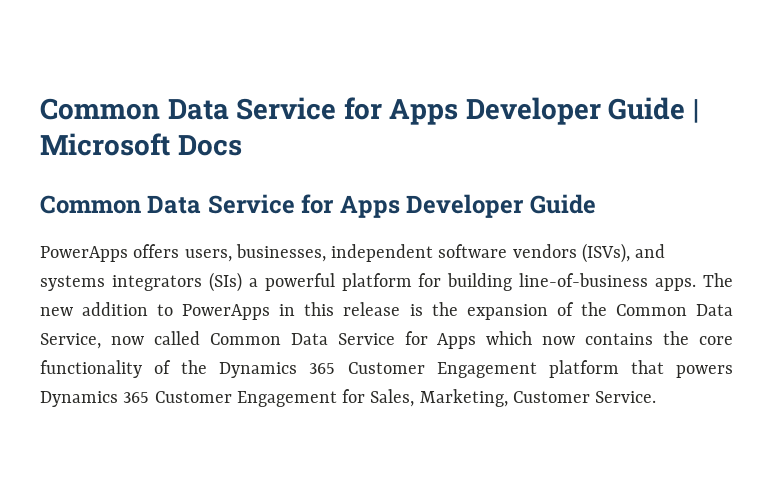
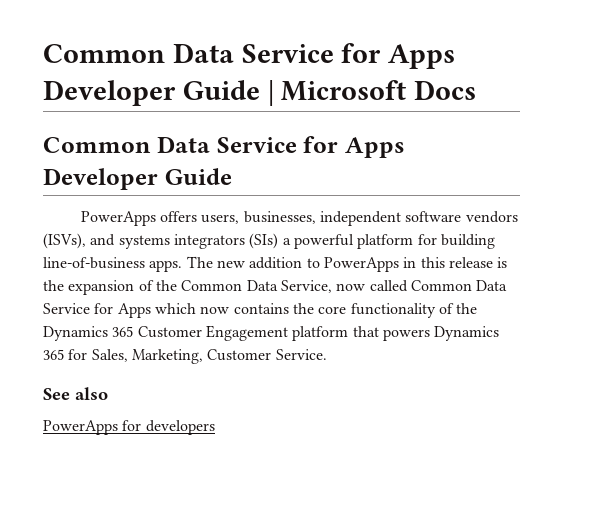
- The new addition to PowerApps in this release is the expansion of the Common Data Service, now called Common Data Service for Apps which now contains the core functionality of the Dynamics 365 Customer Engagement platform that powers Dynamics 365 Customer Engagement for Sales, Marketing, Customer Service.
+ The new addition to PowerApps in this release is the expansion of the Common Data Service, now called Common Data Service for Apps which now contains the core functionality of the Dynamics 365 Customer Engagement platform that powers Dynamics 365 for Sales, Marketing, Customer Service.
+ See also
+ PowerApps for developers

